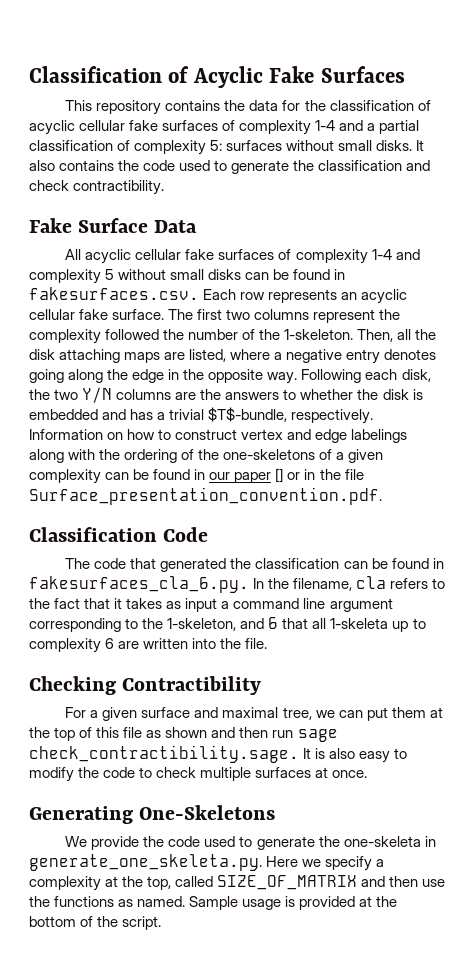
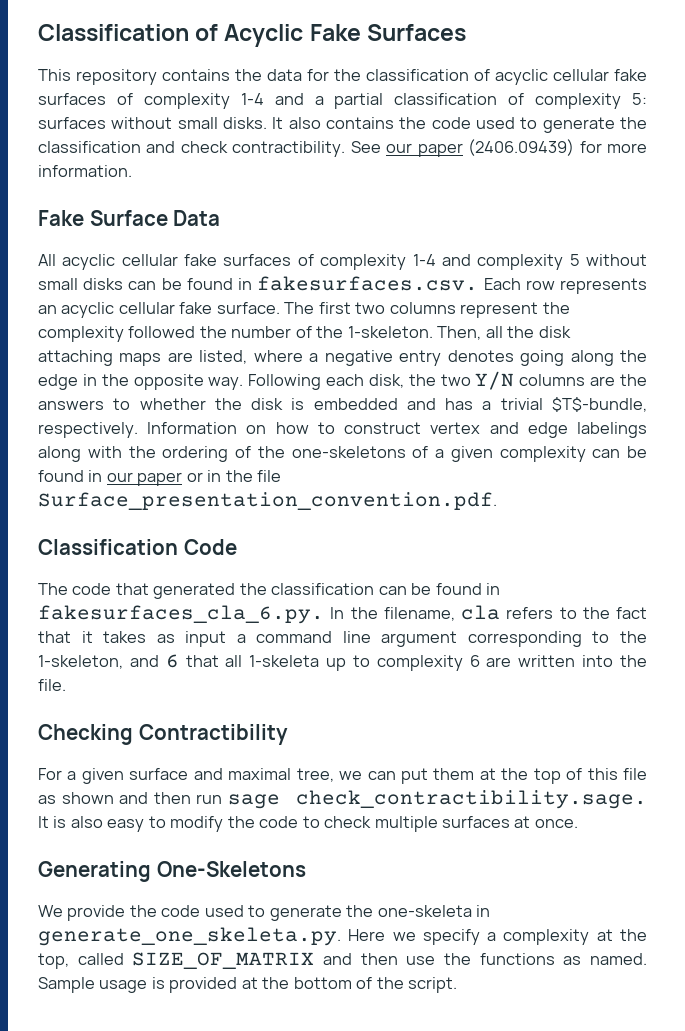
+ See our paper (2406.09439) for more information.
- Information on how to construct vertex and edge labelings along with the ordering of the one-skeletons of a given complexity can be found in our paper [] or in the file Surface_presentation_convention.pdf.
+ Information on how to construct vertex and edge labelings along with the ordering of the one-skeletons of a given complexity can be found in our paper or in the file Surface_presentation_convention.pdf.

